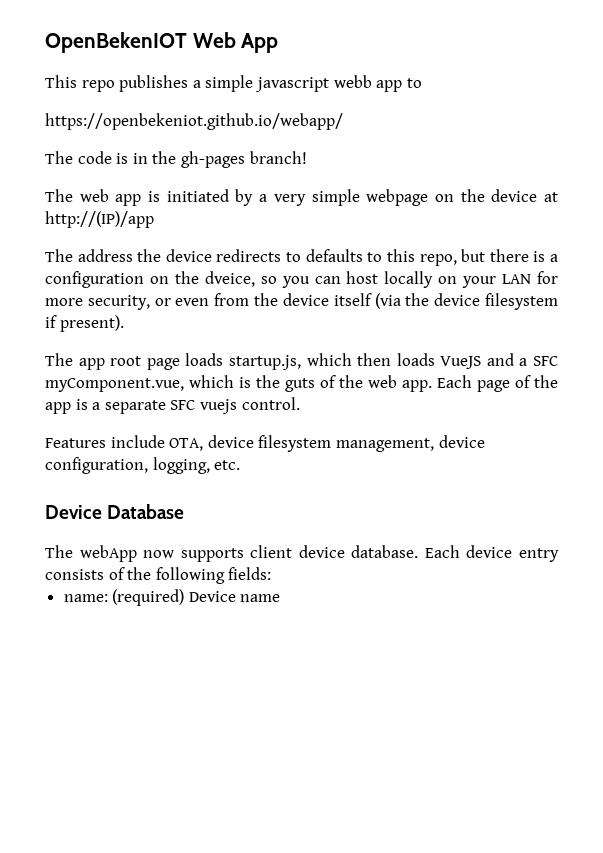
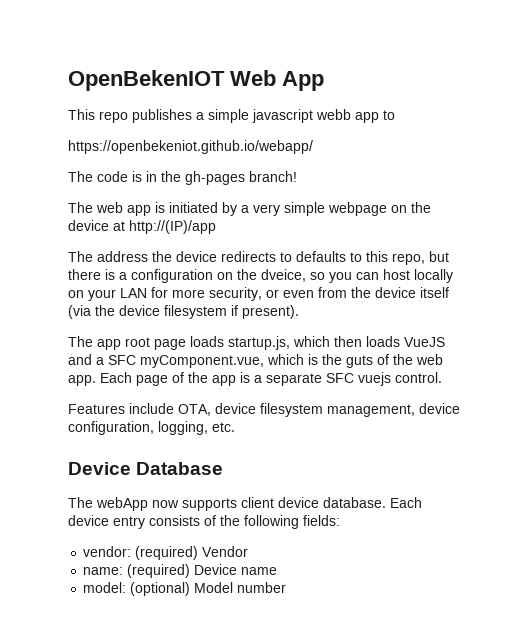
+ vendor: (required) Vendor
+ model: (optional) Model number

